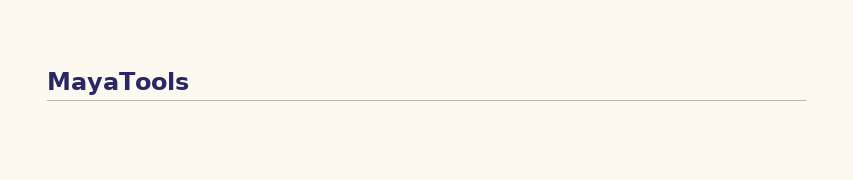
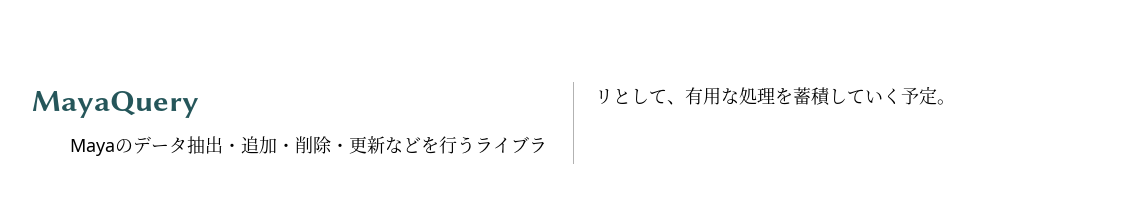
- MayaTools
+ MayaQuery
+ Mayaのデータ抽出・追加・削除・更新などを行うライブラリとして、有用な処理を蓄積していく予定。

